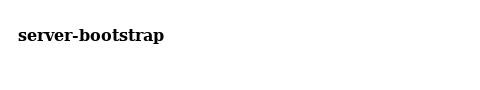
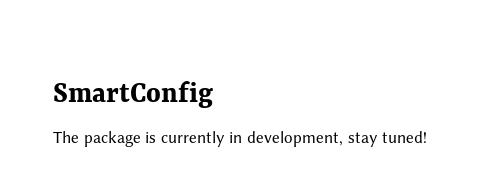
- server-bootstrap
+ SmartConfig
+ The package is currently in development, stay tuned!

